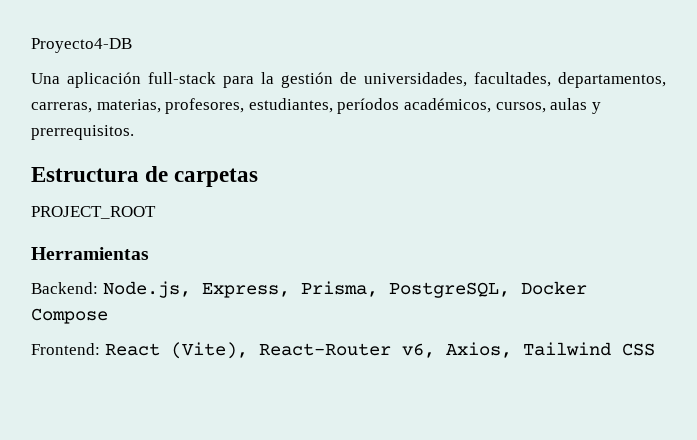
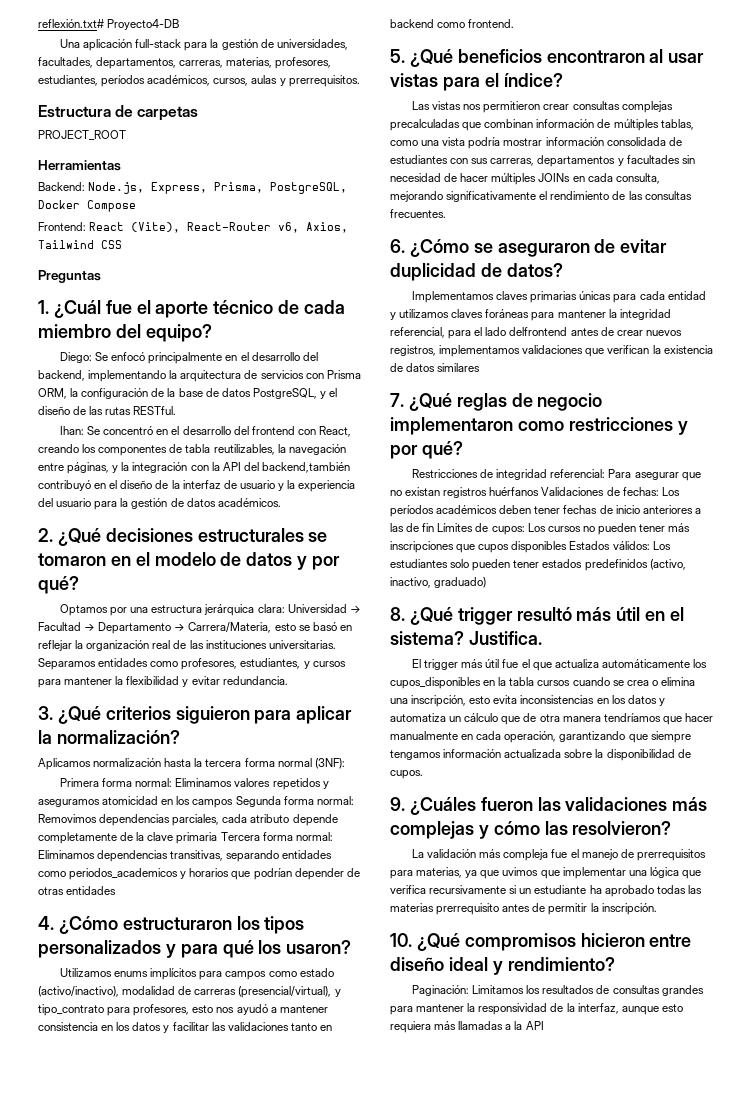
- Proyecto4-DB
+ reflexión.txt# Proyecto4-DB
+ Preguntas
+ 1. ¿Cuál fue el aporte técnico de cada miembro del equipo?
+ Diego: Se enfocó principalmente en el desarrollo del backend, implementando la arquitectura de servicios con Prisma ORM, la configuración de la base de datos PostgreSQL, y el diseño de las rutas RESTful.
+ Ihan: Se concentró en el desarrollo del frontend con React, creando los componentes de tabla reutilizables, la navegación entre páginas, y la integración con la API del backend,también contribuyó en el diseño de la interfaz de usuario y la experiencia del usuario para la gestión de datos académicos.
+ 2. ¿Qué decisiones estructurales se tomaron en el modelo de datos y por qué?
+ Optamos por una estructura jerárquica clara: Universidad → Facultad → Departamento → Carrera/Materia, esto se basó en reflejar la organización real de las instituciones universitarias. Separamos entidades como profesores, estudiantes, y cursos para mantener la flexibilidad y evitar redundancia.
+ 3. ¿Qué criterios siguieron para aplicar la normalización?
+ Aplicamos normalización hasta la tercera forma normal (3NF):
+ Primera forma normal: Eliminamos valores repetidos y aseguramos atomicidad en los campos Segunda forma normal: Removimos dependencias parciales, cada atributo depende completamente de la clave primaria Tercera forma normal: Eliminamos dependencias transitivas, separando entidades como periodos_academicos y horarios que podrían depender de otras entidades
+ 4. ¿Cómo estructuraron los tipos personalizados y para qué los usaron?
+ Utilizamos enums implícitos para campos como estado (activo/inactivo), modalidad de carreras (presencial/virtual), y tipo_contrato para profesores, esto nos ayudó a mantener consistencia en los datos y facilitar las validaciones tanto en backend como frontend.
+ 5. ¿Qué beneficios encontraron al usar vistas para el índice?
+ Las vistas nos permitieron crear consultas complejas precalculadas que combinan información de múltiples tablas, como una vista podría mostrar información consolidada de estudiantes con sus carreras, departamentos y facultades sin necesidad de hacer múltiples JOINs en cada consulta, mejorando significativamente el rendimiento de las consultas frecuentes.
+ 6. ¿Cómo se aseguraron de evitar duplicidad de datos?
+ Implementamos claves primarias únicas para cada entidad y utilizamos claves foráneas para mantener la integridad referencial, para el lado delfrontend antes de crear nuevos registros, implementamos validaciones que verifican la existencia de datos similares
+ 7. ¿Qué reglas de negocio implementaron como restricciones y por qué?
+ Restricciones de integridad referencial: Para asegurar que no existan registros huérfanos Validaciones de fechas: Los períodos académicos deben tener fechas de inicio anteriores a las de fin Límites de cupos: Los cursos no pueden tener más inscripciones que cupos disponibles Estados válidos: Los estudiantes solo pueden tener estados predefinidos (activo, inactivo, graduado)
+ 8. ¿Qué trigger resultó más útil en el sistema? Justifica.
+ El trigger más útil fue el que actualiza automáticamente los cupos_disponibles en la tabla cursos cuando se crea o elimina una inscripción, esto evita inconsistencias en los datos y automatiza un cálculo que de otra manera tendríamos que hacer manualmente en cada operación, garantizando que siempre tengamos información actualizada sobre la disponibilidad de cupos.
+ 9. ¿Cuáles fueron las validaciones más complejas y cómo las resolvieron?
+ La validación más compleja fue el manejo de prerrequisitos para materias, ya que uvimos que implementar una lógica que verifica recursivamente si un estudiante ha aprobado todas las materias prerrequisito antes de permitir la inscripción.
+ 10. ¿Qué compromisos hicieron entre diseño ideal y rendimiento?
+ Paginación: Limitamos los resultados de consultas grandes para mantener la responsividad de la interfaz, aunque esto requiera más llamadas a la API

